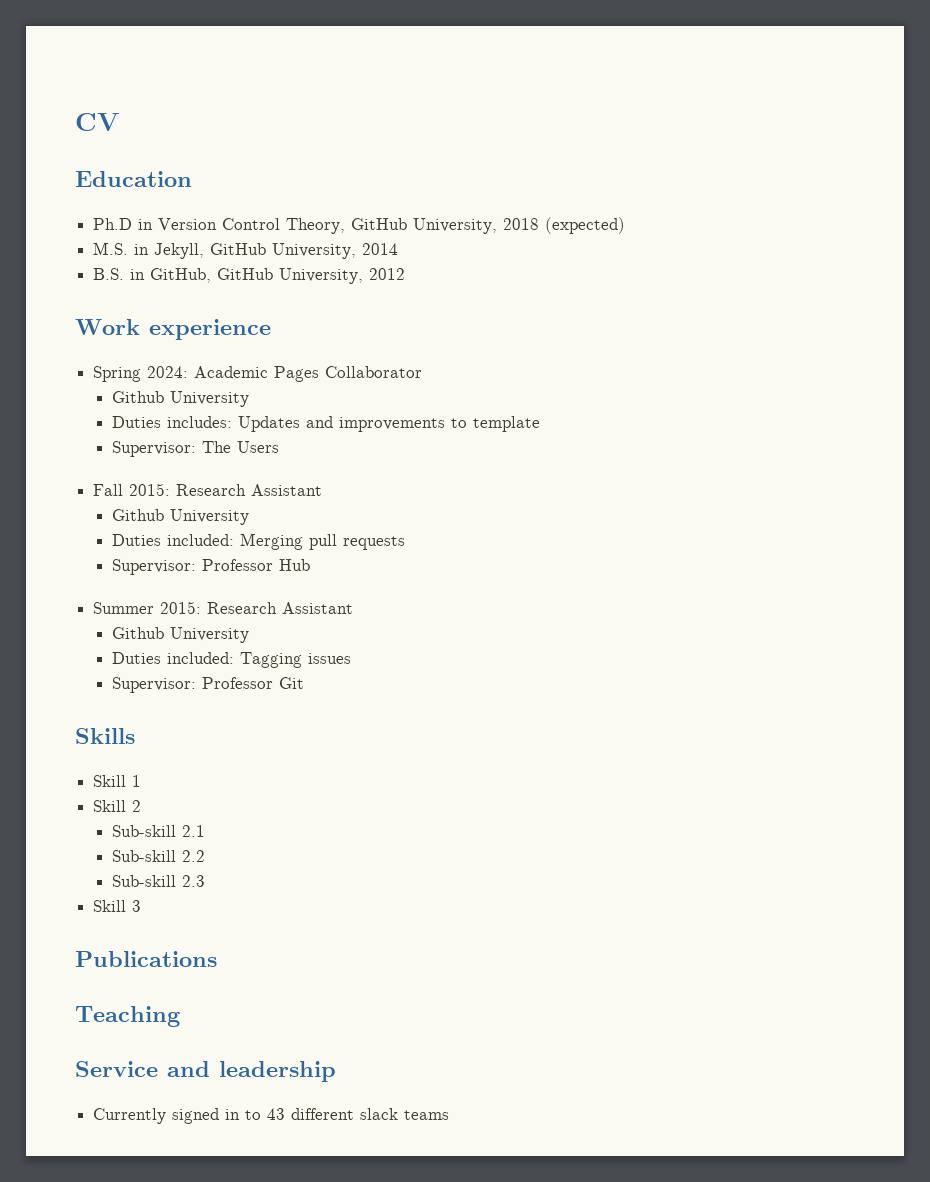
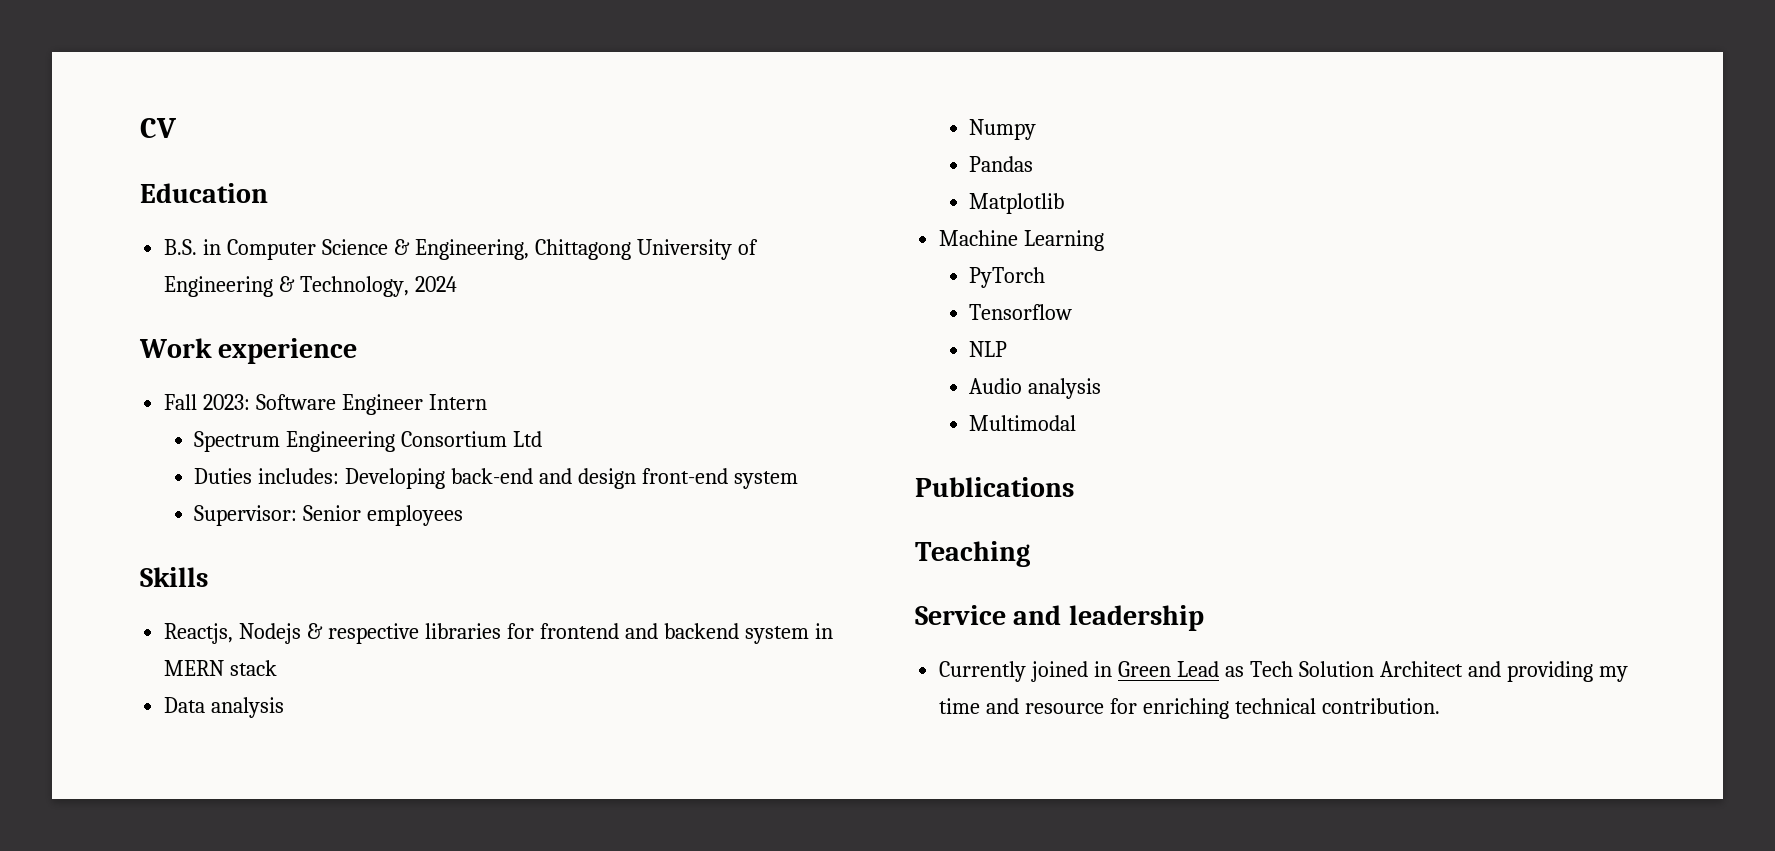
- Ph.D in Version Control Theory, GitHub University, 2018 (expected)
- M.S. in Jekyll, GitHub University, 2014
- B.S. in GitHub, GitHub University, 2012
+ B.S. in Computer Science & Engineering, Chittagong University of Engineering & Technology, 2024
  Work experience
- Spring 2024: Academic Pages Collaborator
- Github University
- Duties includes: Updates and improvements to template
- Supervisor: The Users
- Fall 2015: Research Assistant
- Github University
- Duties included: Merging pull requests
- Supervisor: Professor Hub
- Summer 2015: Research Assistant
- Github University
- Duties included: Tagging issues
- Supervisor: Professor Git
+ Fall 2023: Software Engineer Intern
+ Spectrum Engineering Consortium Ltd
+ Duties includes: Developing back-end and design front-end system
+ Supervisor: Senior employees
  Skills
- Skill 1
- Skill 2
- Sub-skill 2.1
- Sub-skill 2.2
- Sub-skill 2.3
- Skill 3
+ Reactjs, Nodejs & respective libraries for frontend and backend system in MERN stack
+ Data analysis
+ Numpy
+ Pandas
+ Matplotlib
+ Machine Learning
+ PyTorch
+ Tensorflow
+ NLP
+ Audio analysis
+ Multimodal
- Currently signed in to 43 different slack teams
+ Currently joined in Green Lead as Tech Solution Architect and providing my time and resource for enriching technical contribution.

